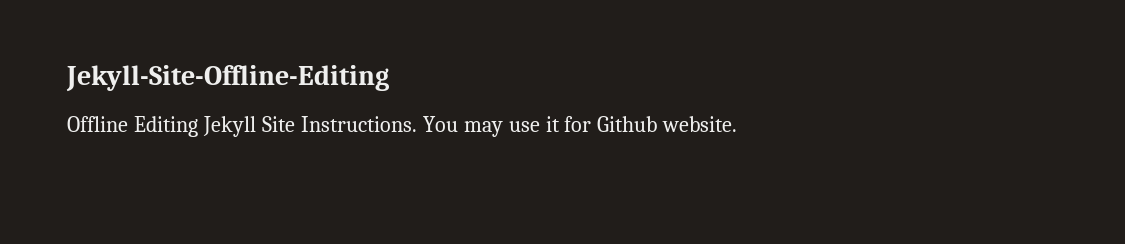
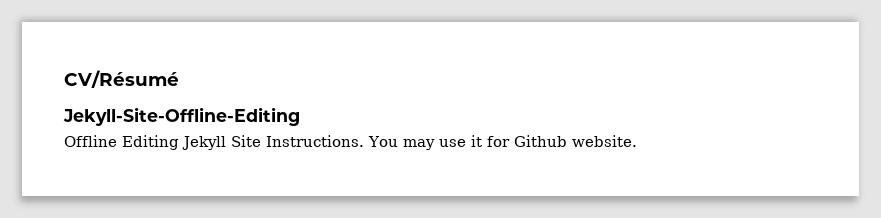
+ CV/Résumé

